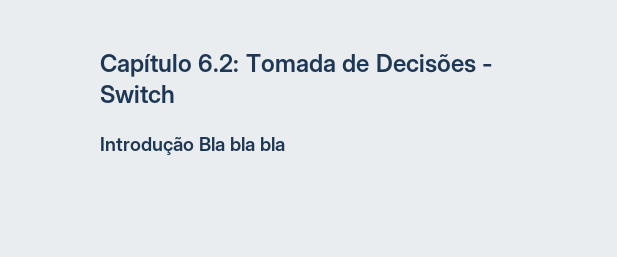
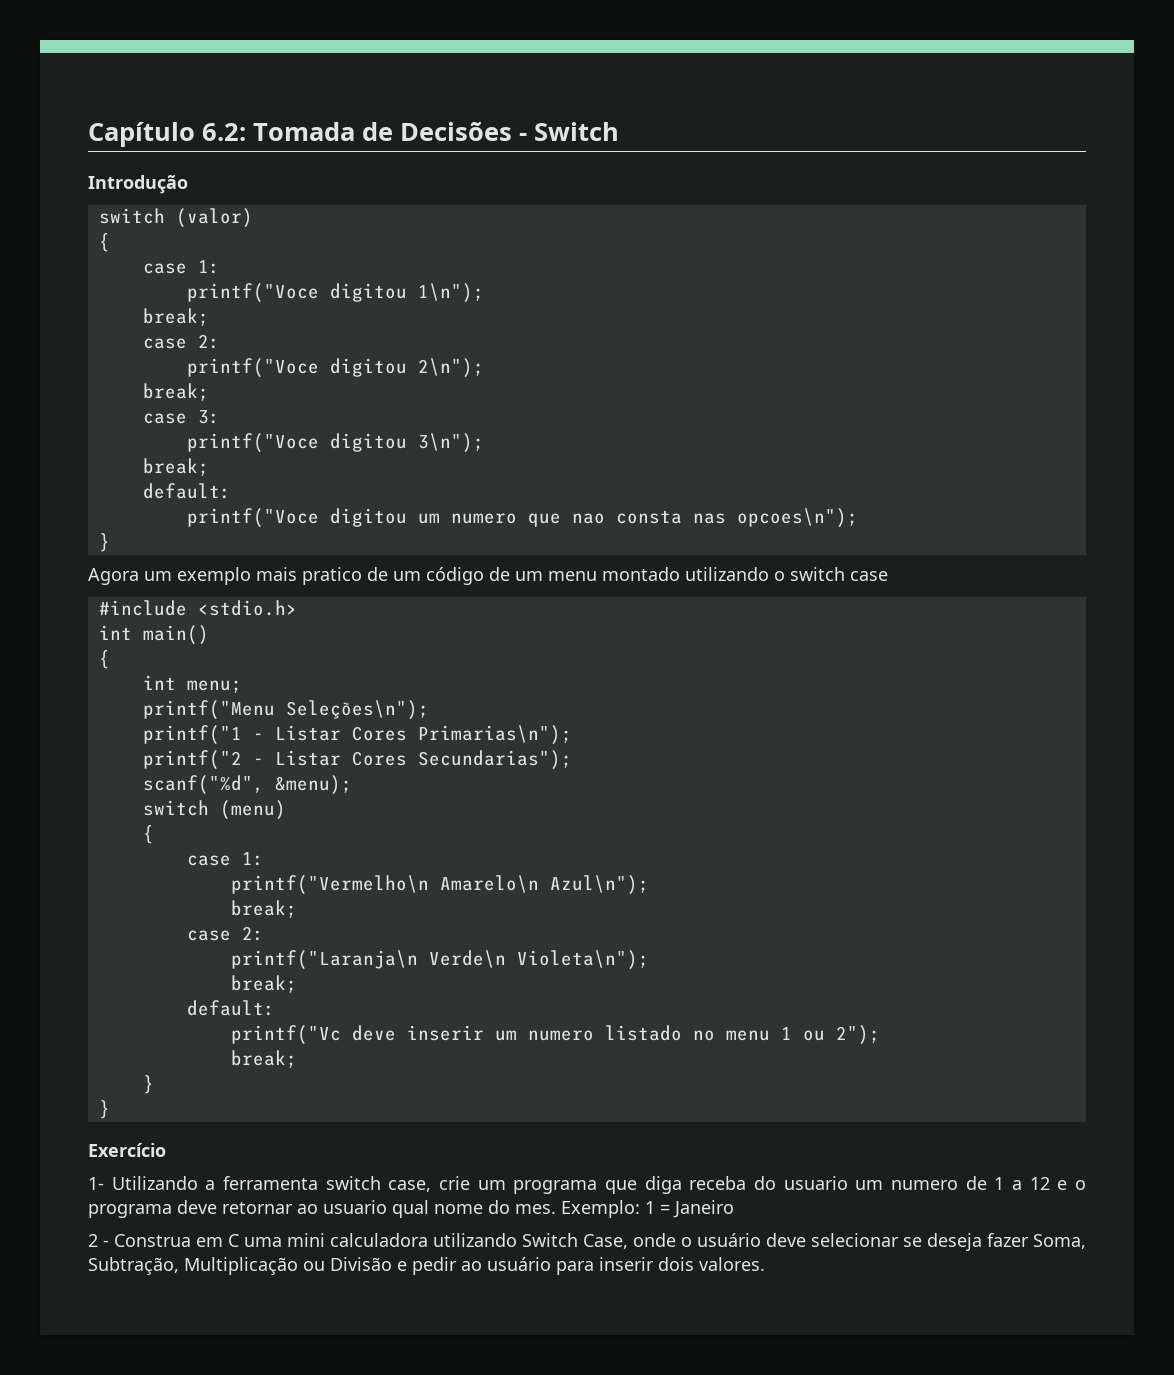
- Introdução Bla bla bla
+ Introdução
+ switch (valor)
+ {
+ case 1:
+ printf("Voce digitou 1\n");
+ break;
+ case 2:
+ printf("Voce digitou 2\n");
+ break;
+ case 3:
+ printf("Voce digitou 3\n");
+ break;
+ default:
+ printf("Voce digitou um numero que nao consta nas opcoes\n");
+ }
+ Agora um exemplo mais pratico de um código de um menu montado utilizando o switch case
+ #include <stdio.h>
+ int main()
+ {
+ int menu;
+ printf("Menu Seleções\n");
+ printf("1 - Listar Cores Primarias\n");
+ printf("2 - Listar Cores Secundarias");
+ scanf("%d", &menu);
+ switch (menu)
+ {
+ case 1:
+ printf("Vermelho\n Amarelo\n Azul\n");
+ break;
+ case 2:
+ printf("Laranja\n Verde\n Violeta\n");
+ break;
+ default:
+ printf("Vc deve inserir um numero listado no menu 1 ou 2");
+ break;
+ }
+ }
+ Exercício
+ 1- Utilizando a ferramenta switch case, crie um programa que diga receba do usuario um numero de 1 a 12 e o programa deve retornar ao usuario qual nome do mes. Exemplo: 1 = Janeiro
+ 2 - Construa em C uma mini calculadora utilizando Switch Case, onde o usuário deve selecionar se deseja fazer Soma, Subtração, Multiplicação ou Divisão e pedir ao usuário para inserir dois valores.

